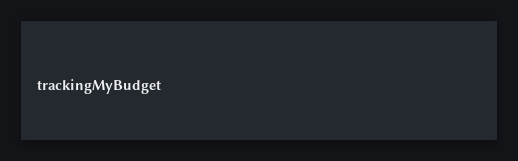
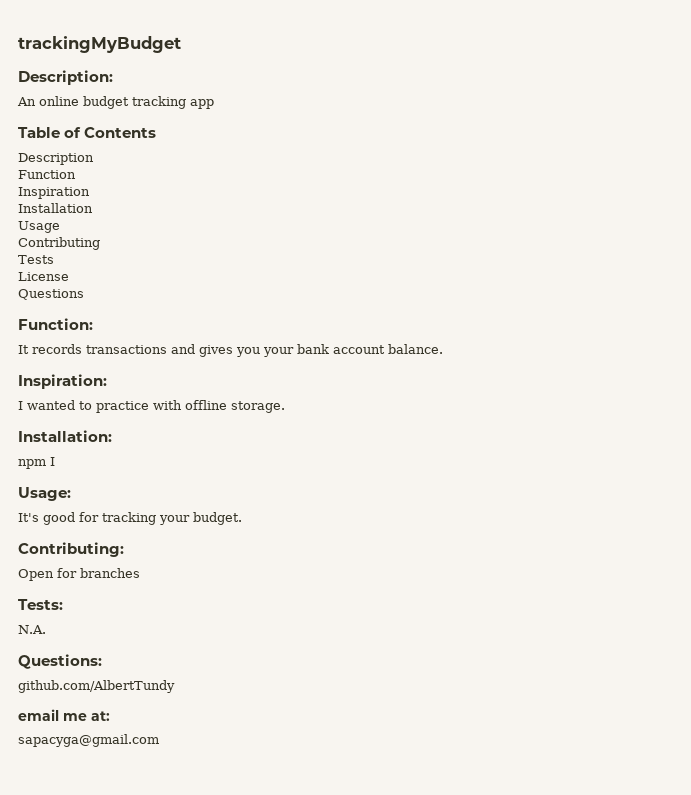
+ Description:
+ An online budget tracking app
+ Table of Contents
+ Description
+ Function
+ Inspiration
+ Installation
+ Usage
+ Contributing
+ Tests
+ License
+ Questions
+ Function:
+ It records transactions and gives you your bank account balance.
+ Inspiration:
+ I wanted to practice with offline storage.
+ Installation:
+ npm I
+ Usage:
+ It's good for tracking your budget.
+ Contributing:
+ Open for branches
+ Tests:
+ N.A.
+ Questions:
+ github.com/AlbertTundy
+ email me at:
+ sapacyga@gmail.com

